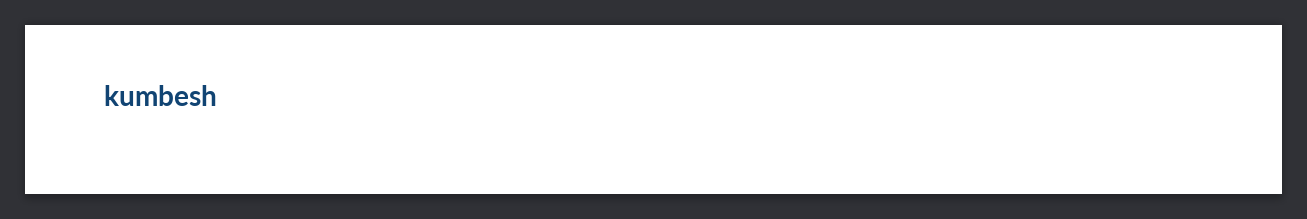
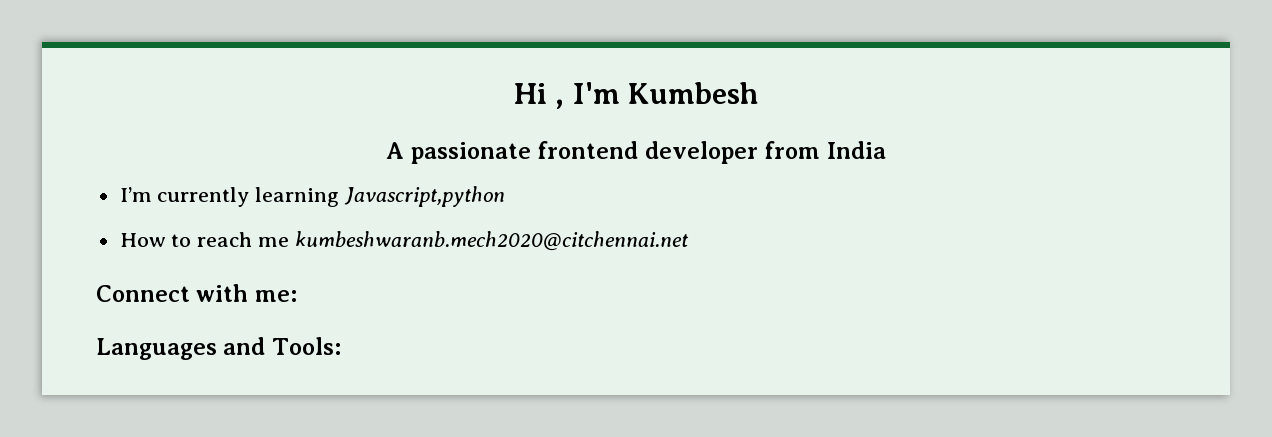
- kumbesh
+ Hi , I'm Kumbesh
+ A passionate frontend developer from India
+ I’m currently learning Javascript,python
+ How to reach me kumbeshwaranb.mech2020@citchennai.net
+ Connect with me:
+ Languages and Tools:

